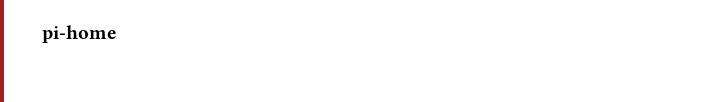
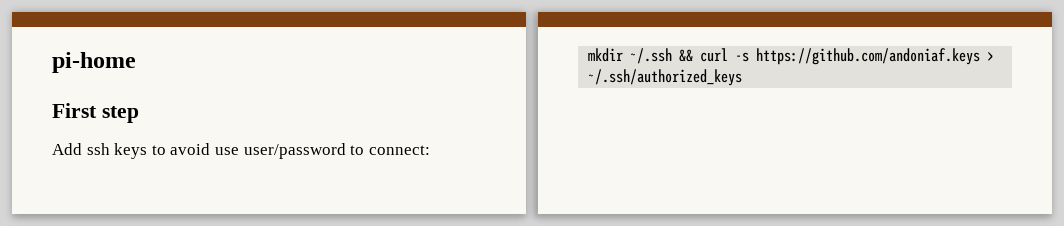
+ First step
+ Add ssh keys to avoid use user/password to connect:
+ mkdir ~/.ssh && curl -s https://github.com/andoniaf.keys > ~/.ssh/authorized_keys

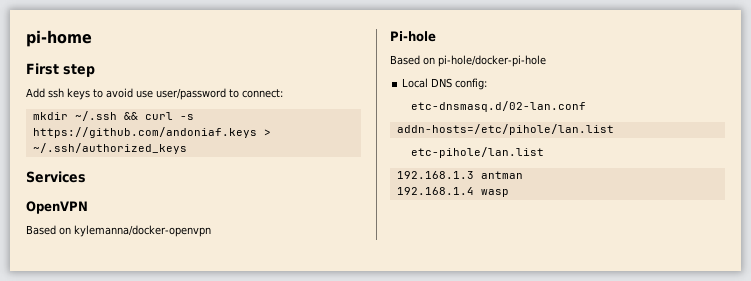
+ Services
+ OpenVPN
+ Based on kylemanna/docker-openvpn
+ Pi-hole
+ Based on pi-hole/docker-pi-hole
+ Local DNS config:
+ etc-dnsmasq.d/02-lan.conf
+ addn-hosts=/etc/pihole/lan.list
+ etc-pihole/lan.list
+ 192.168.1.3 antman
+ 192.168.1.4 wasp

